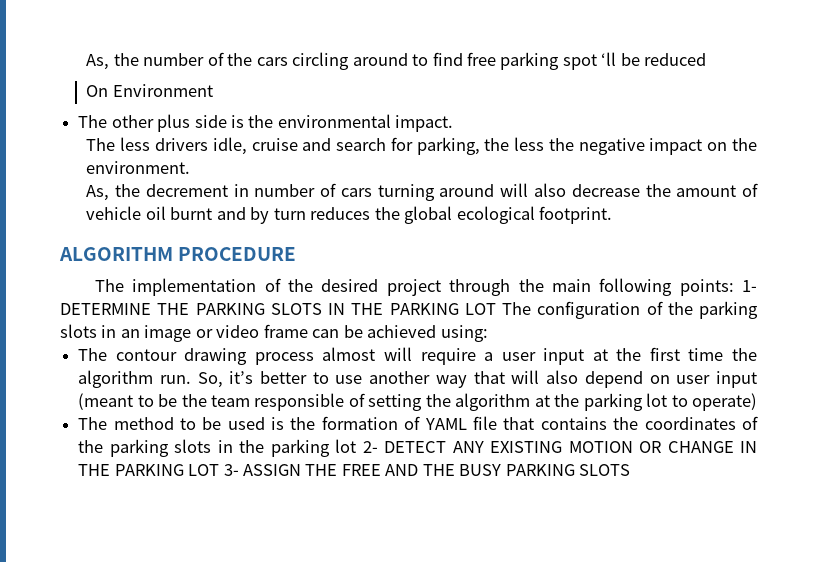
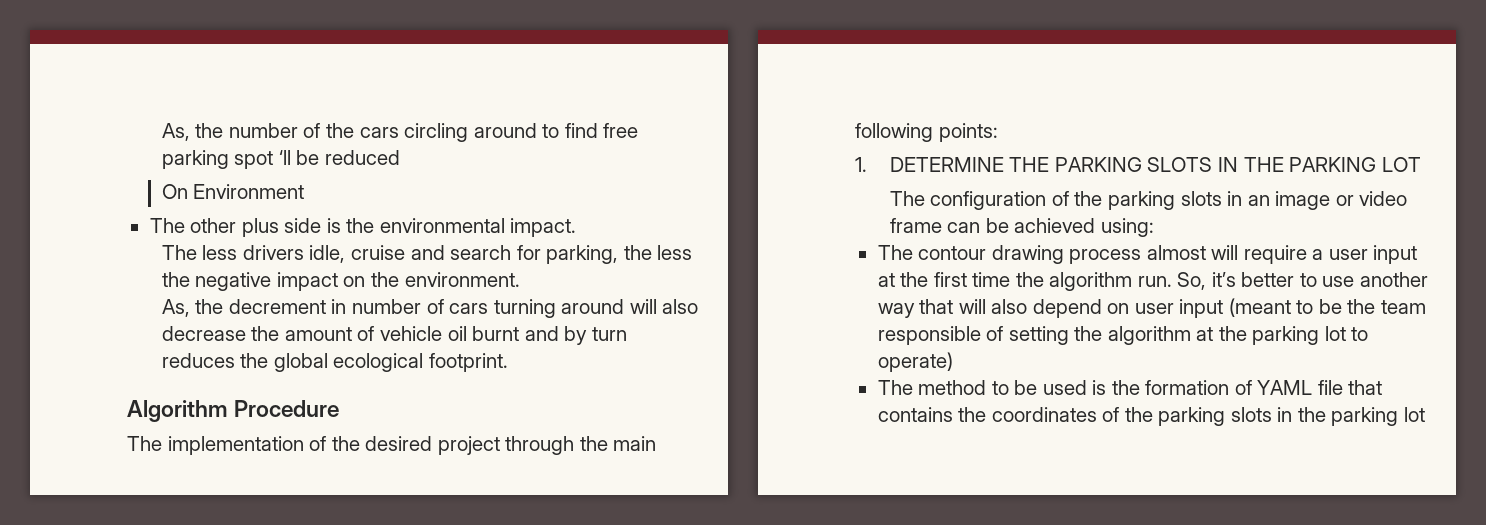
- ALGORITHM PROCEDURE
+ Algorithm Procedure
- The implementation of the desired project through the main following points: 1- DETERMINE THE PARKING SLOTS IN THE PARKING LOT The configuration of the parking slots in an image or video frame can be achieved using:
+ The implementation of the desired project through the main following points:
+ 1. DETERMINE THE PARKING SLOTS IN THE PARKING LOT
+ The configuration of the parking slots in an image or video frame can be achieved using:
- The method to be used is the formation of YAML file that contains the coordinates of the parking slots in the parking lot 2- DETECT ANY EXISTING MOTION OR CHANGE IN THE PARKING LOT 3- ASSIGN THE FREE AND THE BUSY PARKING SLOTS
+ The method to be used is the formation of YAML file that contains the coordinates of the parking slots in the parking lot

